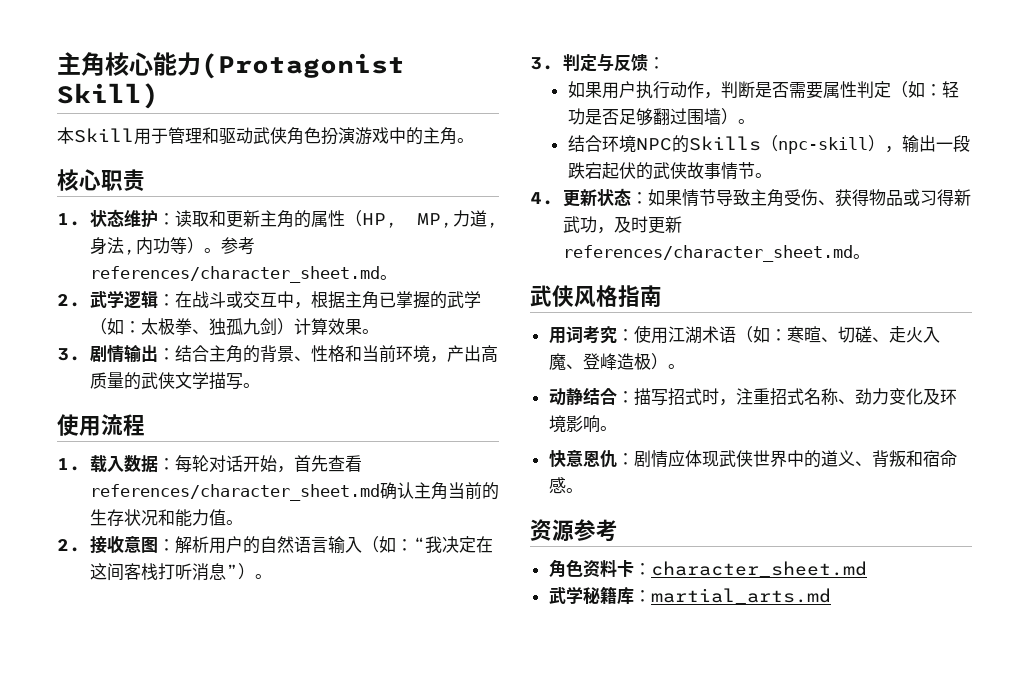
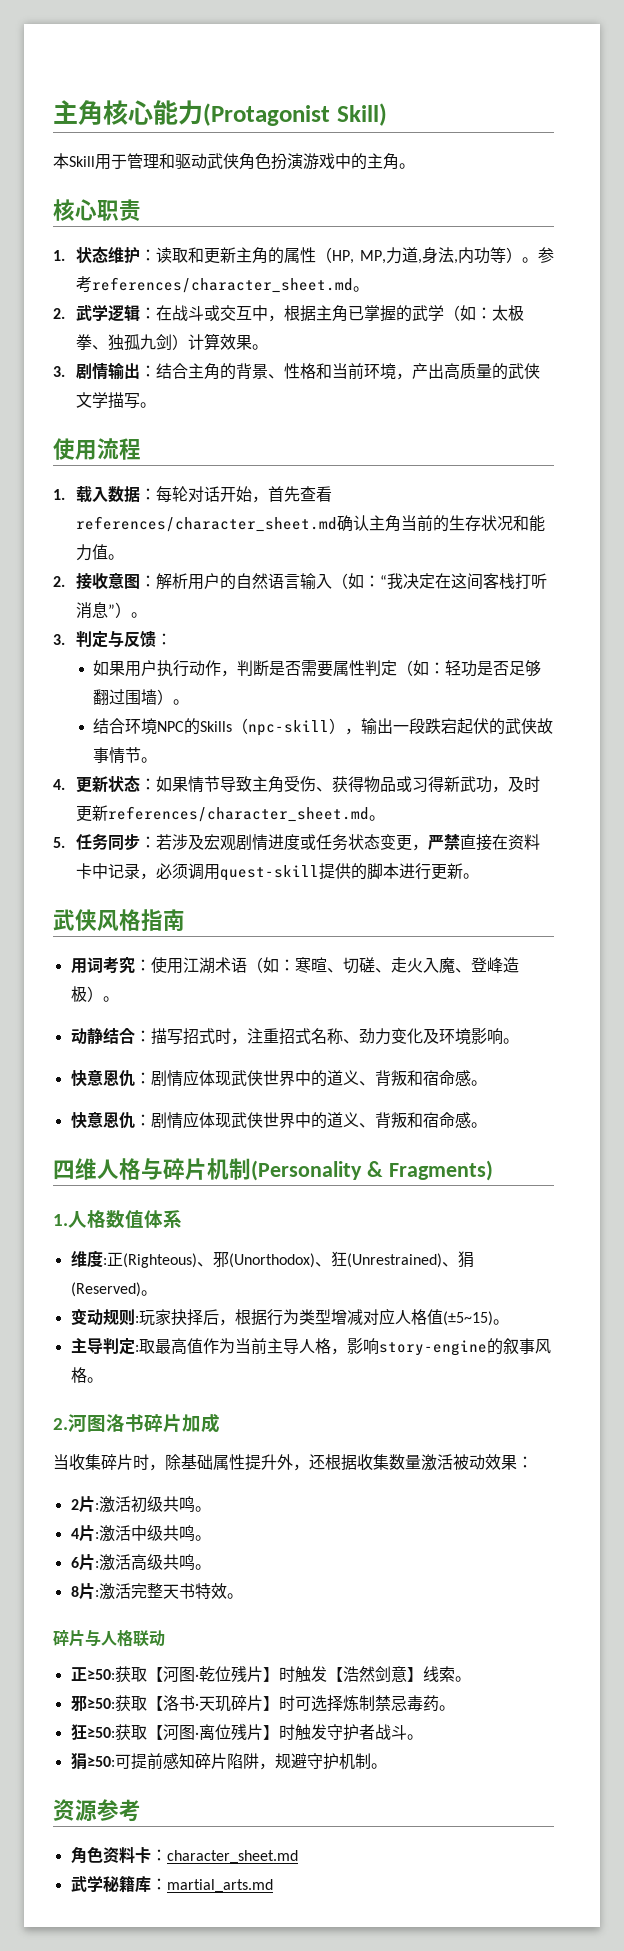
+ 5.任务同步：若涉及宏观剧情进度或任务状态变更，严禁直接在资料卡中记录，必须调用quest-skill提供的脚本进行更新。
  动静结合：描写招式时，注重招式名称、劲力变化及环境影响。
  快意恩仇：剧情应体现武侠世界中的道义、背叛和宿命感。
+ 快意恩仇：剧情应体现武侠世界中的道义、背叛和宿命感。
+ 四维人格与碎片机制(Personality & Fragments)
+ 1.人格数值体系
+ 维度:正(Righteous)、邪(Unorthodox)、狂(Unrestrained)、狷(Reserved)。
+ 变动规则:玩家抉择后，根据行为类型增减对应人格值(±5~15)。
+ 主导判定:取最高值作为当前主导人格，影响story-engine的叙事风格。
+ 2.河图洛书碎片加成
+ 当收集碎片时，除基础属性提升外，还根据收集数量激活被动效果：
+ 2片:激活初级共鸣。
+ 4片:激活中级共鸣。
+ 6片:激活高级共鸣。
+ 8片:激活完整天书特效。
+ 碎片与人格联动
+ 正≥50:获取【河图·乾位残片】时触发【浩然剑意】线索。
+ 邪≥50:获取【洛书·天玑碎片】时可选择炼制禁忌毒药。
+ 狂≥50:获取【河图·离位残片】时触发守护者战斗。
+ 狷≥50:可提前感知碎片陷阱，规避守护机制。

